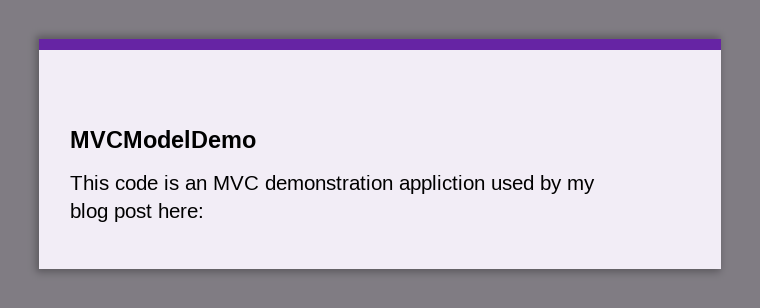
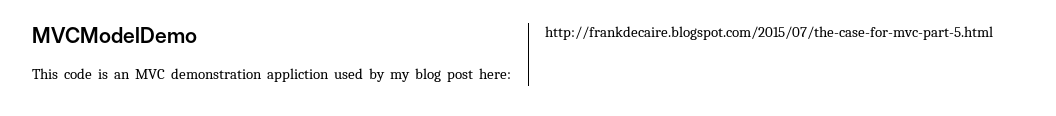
- This code is an MVC demonstration appliction used by my blog post here:
+ This code is an MVC demonstration appliction used by my blog post here: http://frankdecaire.blogspot.com/2015/07/the-case-for-mvc-part-5.html

